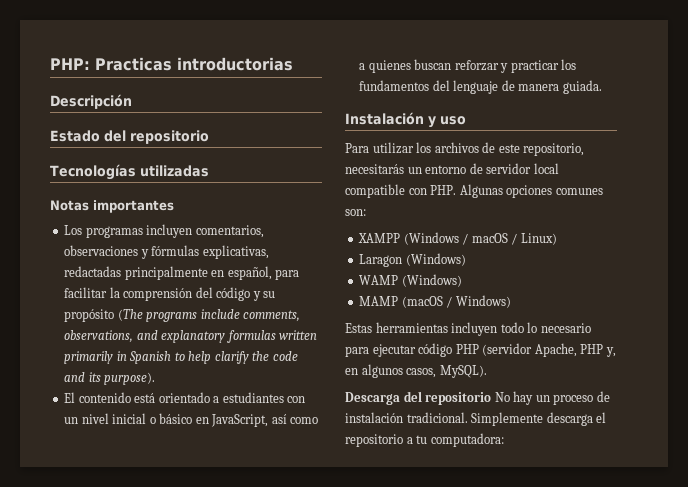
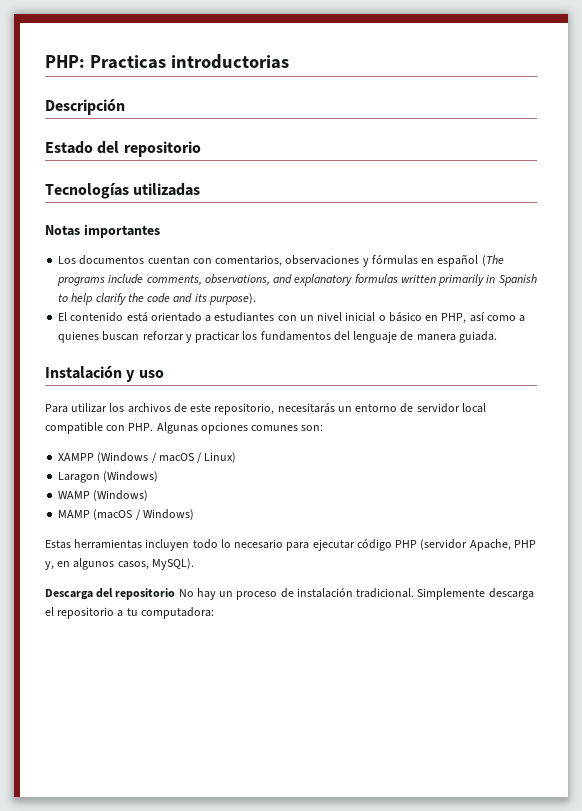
- Los programas incluyen comentarios, observaciones y fórmulas explicativas, redactadas principalmente en español, para facilitar la comprensión del código y su propósito (The programs include comments, observations, and explanatory formulas written primarily in Spanish to help clarify the code and its purpose).
+ Los documentos cuentan con comentarios, observaciones y fórmulas en español (The programs include comments, observations, and explanatory formulas written primarily in Spanish to help clarify the code and its purpose).
- El contenido está orientado a estudiantes con un nivel inicial o básico en JavaScript, así como a quienes buscan reforzar y practicar los fundamentos del lenguaje de manera guiada.
+ El contenido está orientado a estudiantes con un nivel inicial o básico en PHP, así como a quienes buscan reforzar y practicar los fundamentos del lenguaje de manera guiada.

